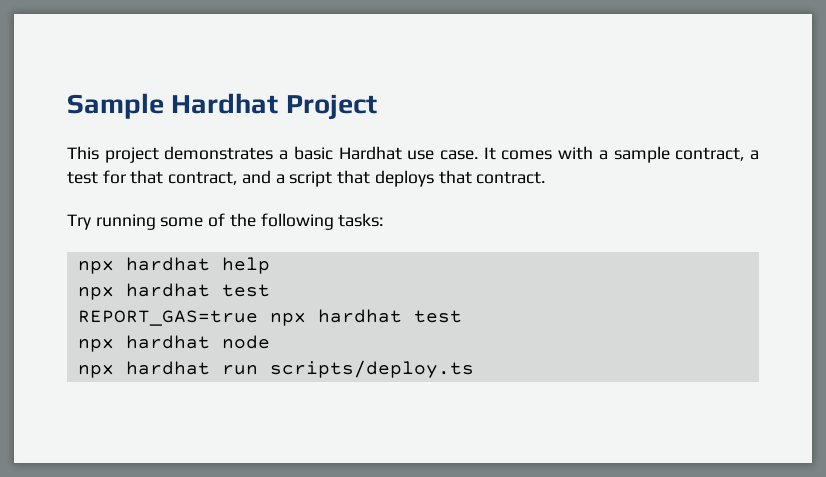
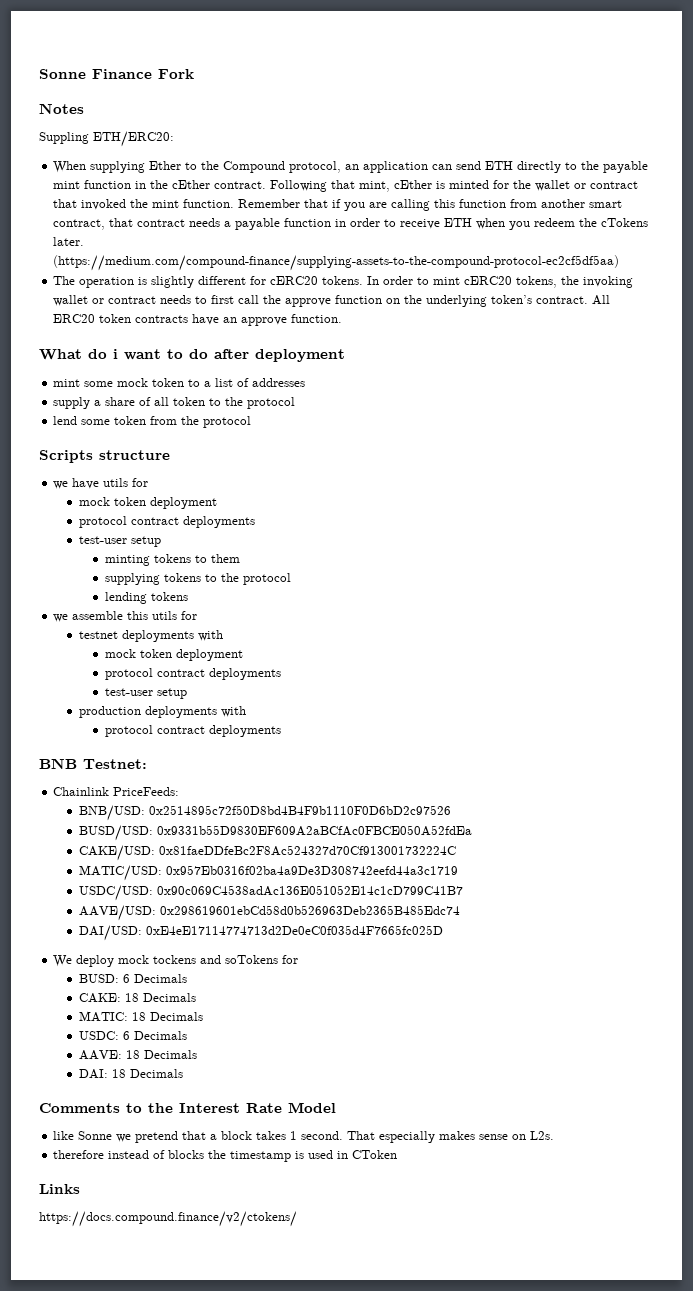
- Sample Hardhat Project
- This project demonstrates a basic Hardhat use case. It comes with a sample contract, a test for that contract, and a script that deploys that contract.
- Try running some of the following tasks:
- npx hardhat help
- npx hardhat test
- REPORT_GAS=true npx hardhat test
- npx hardhat node
- npx hardhat run scripts/deploy.ts
+ Sonne Finance Fork
+ Notes
+ Suppling ETH/ERC20:
+ When supplying Ether to the Compound protocol, an application can send ETH directly to the payable mint function in the cEther contract. Following that mint, cEther is minted for the wallet or contract that invoked the mint function. Remember that if you are calling this function from another smart contract, that contract needs a payable function in order to receive ETH when you redeem the cTokens later. (https://medium.com/compound-finance/supplying-assets-to-the-compound-protocol-ec2cf5df5aa)
+ The operation is slightly different for cERC20 tokens. In order to mint cERC20 tokens, the invoking wallet or contract needs to first call the approve function on the underlying token’s contract. All ERC20 token contracts have an approve function.
+ What do i want to do after deployment
+ mint some mock token to a list of addresses
+ supply a share of all token to the protocol
+ lend some token from the protocol
+ Scripts structure
+ we have utils for
+ mock token deployment
+ protocol contract deployments
+ test-user setup
+ minting tokens to them
+ supplying tokens to the protocol
+ lending tokens
+ we assemble this utils for
+ testnet deployments with
+ mock token deployment
+ protocol contract deployments
+ test-user setup
+ production deployments with
+ protocol contract deployments
+ BNB Testnet:
+ Chainlink PriceFeeds:
+ BNB/USD: 0x2514895c72f50D8bd4B4F9b1110F0D6bD2c97526
+ BUSD/USD: 0x9331b55D9830EF609A2aBCfAc0FBCE050A52fdEa
+ CAKE/USD: 0x81faeDDfeBc2F8Ac524327d70Cf913001732224C
+ MATIC/USD: 0x957Eb0316f02ba4a9De3D308742eefd44a3c1719
+ USDC/USD: 0x90c069C4538adAc136E051052E14c1cD799C41B7
+ AAVE/USD: 0x298619601ebCd58d0b526963Deb2365B485Edc74
+ DAI/USD: 0xE4eE17114774713d2De0eC0f035d4F7665fc025D
+ We deploy mock tockens and soTokens for
+ BUSD: 6 Decimals
+ CAKE: 18 Decimals
+ MATIC: 18 Decimals
+ USDC: 6 Decimals
+ AAVE: 18 Decimals
+ DAI: 18 Decimals
+ Comments to the Interest Rate Model
+ like Sonne we pretend that a block takes 1 second. That especially makes sense on L2s.
+ therefore instead of blocks the timestamp is used in CToken
+ Links
+ https://docs.compound.finance/v2/ctokens/

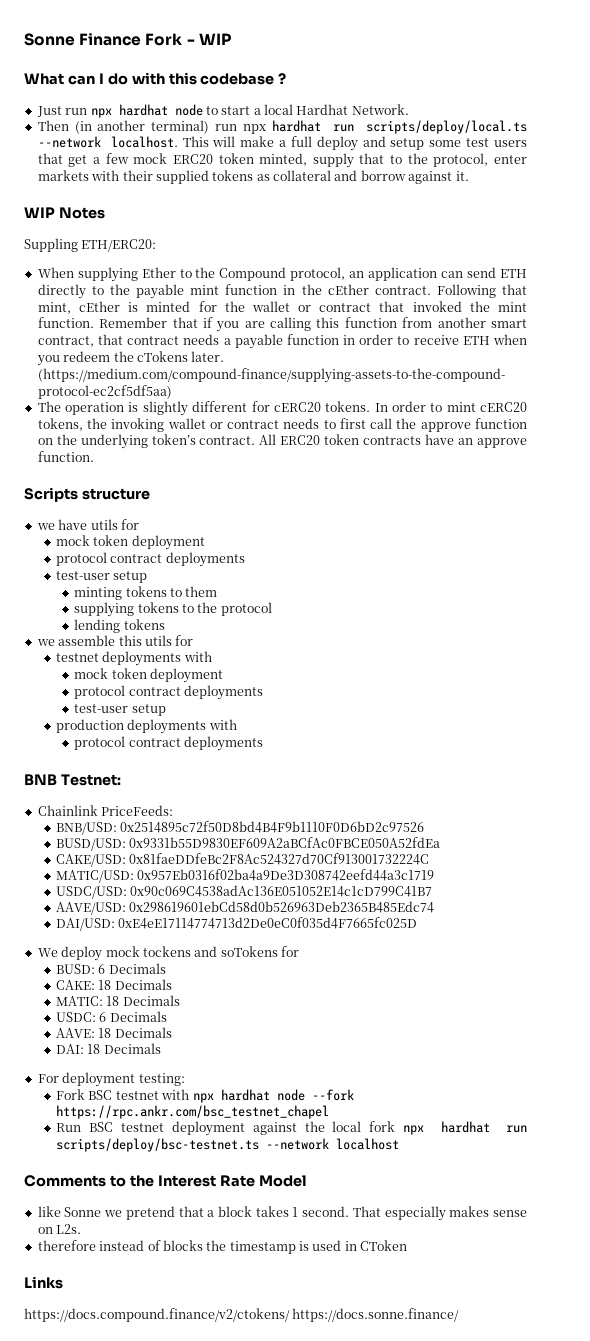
- Sonne Finance Fork
- Notes
+ Sonne Finance Fork - WIP
+ What can I do with this codebase ?
+ Just run npx hardhat node to start a local Hardhat Network.
+ Then (in another terminal) run npx hardhat run scripts/deploy/local.ts --network localhost. This will make a full deploy and setup some test users that get a few mock ERC20 token minted, supply that to the protocol, enter markets with their supplied tokens as collateral and borrow against it.
+ WIP Notes
- What do i want to do after deployment
- mint some mock token to a list of addresses
- supply a share of all token to the protocol
- lend some token from the protocol
+ For deployment testing:
+ Fork BSC testnet with npx hardhat node --fork https://rpc.ankr.com/bsc_testnet_chapel
+ Run BSC testnet deployment against the local fork npx hardhat run scripts/deploy/bsc-testnet.ts --network localhost
- https://docs.compound.finance/v2/ctokens/
+ https://docs.compound.finance/v2/ctokens/ https://docs.sonne.finance/

